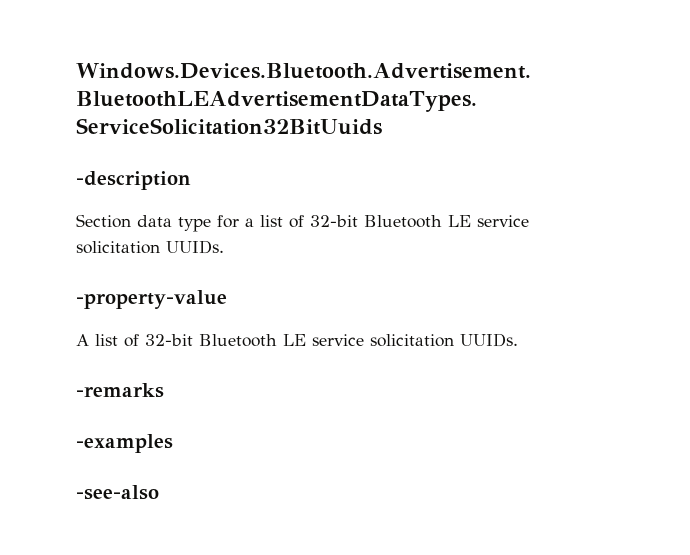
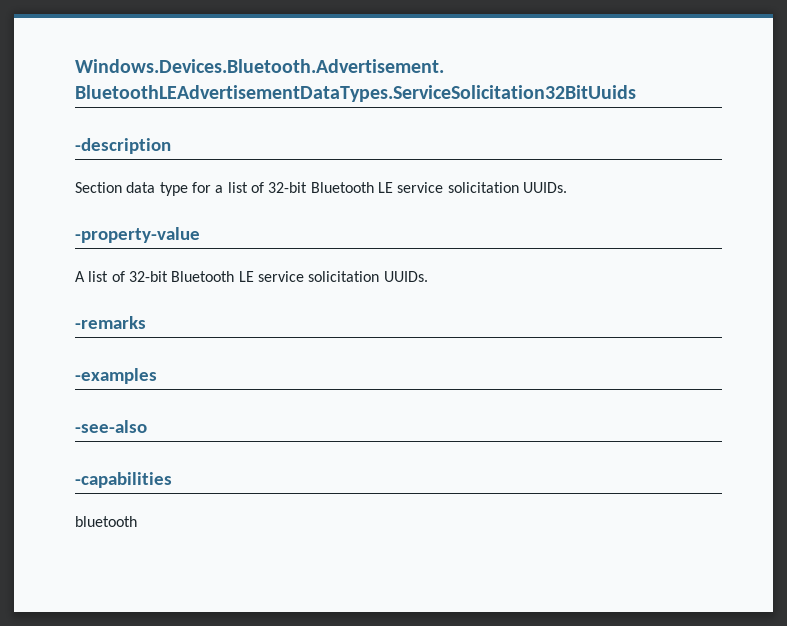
+ -capabilities
+ bluetooth

